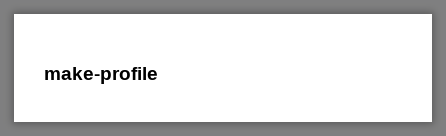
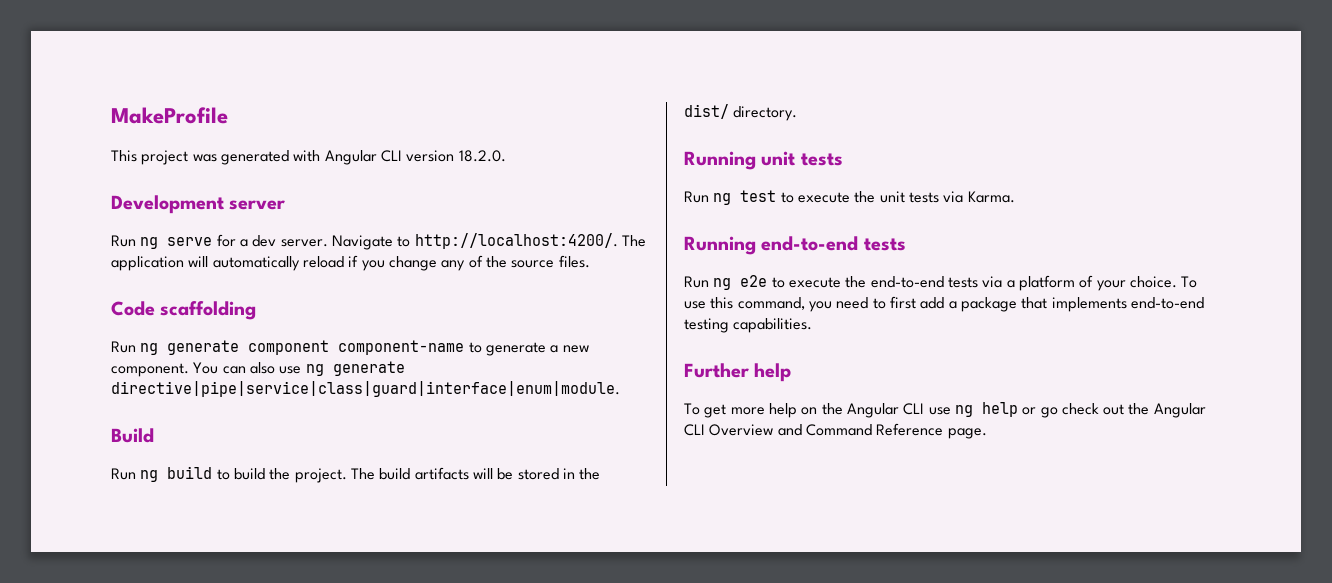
- make-profile
+ MakeProfile
+ This project was generated with Angular CLI version 18.2.0.
+ Development server
+ Run ng serve for a dev server. Navigate to http://localhost:4200/. The application will automatically reload if you change any of the source files.
+ Code scaffolding
+ Run ng generate component component-name to generate a new component. You can also use ng generate directive|pipe|service|class|guard|interface|enum|module.
+ Build
+ Run ng build to build the project. The build artifacts will be stored in the dist/ directory.
+ Running unit tests
+ Run ng test to execute the unit tests via Karma.
+ Running end-to-end tests
+ Run ng e2e to execute the end-to-end tests via a platform of your choice. To use this command, you need to first add a package that implements end-to-end testing capabilities.
+ Further help
+ To get more help on the Angular CLI use ng help or go check out the Angular CLI Overview and Command Reference page.

